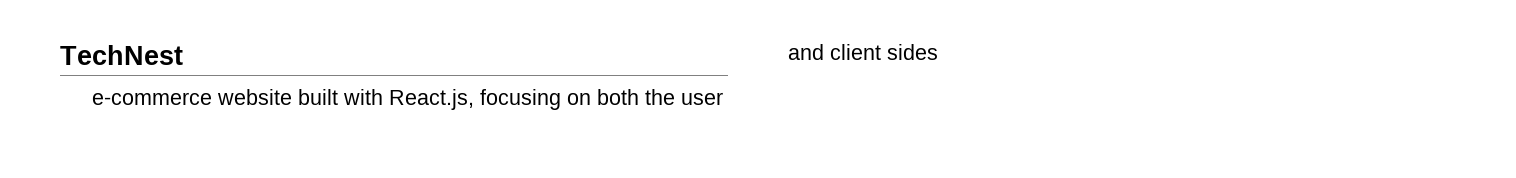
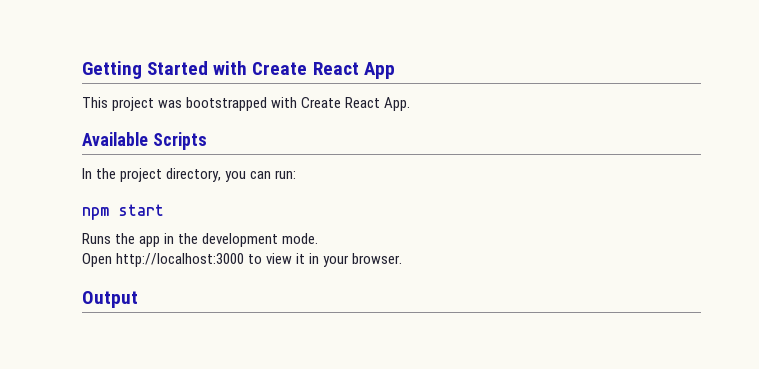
- TechNest
- e-commerce website built with React.js, focusing on both the user and client sides
+ Getting Started with Create React App
+ This project was bootstrapped with Create React App.
+ Available Scripts
+ In the project directory, you can run:
+ npm start
+ Runs the app in the development mode.
+ Open http://localhost:3000 to view it in your browser.
+ Output

